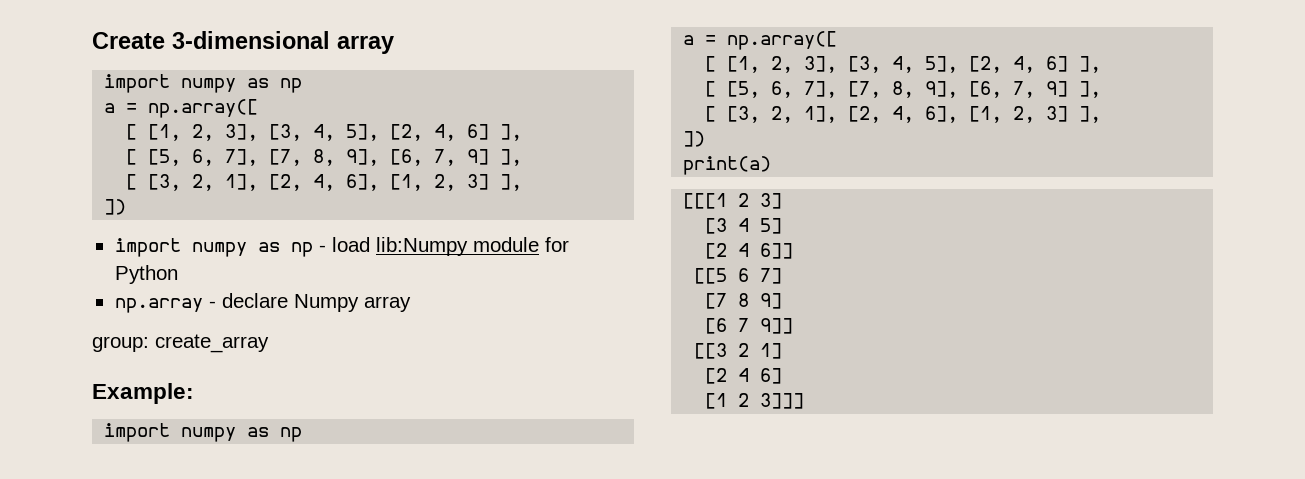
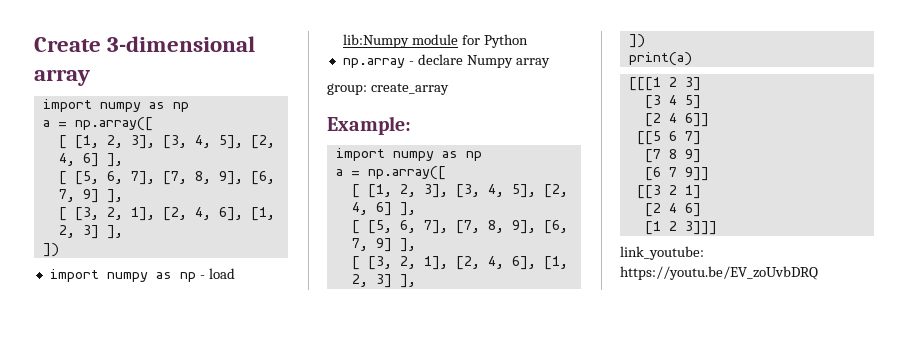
+ link_youtube: https://youtu.be/EV_zoUvbDRQ

